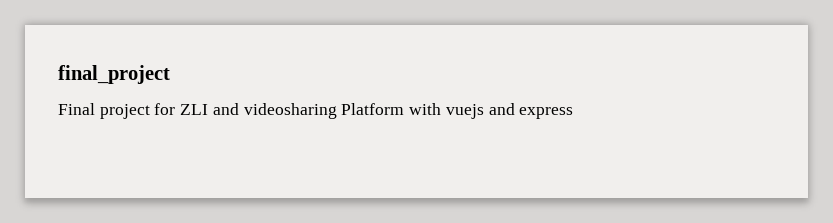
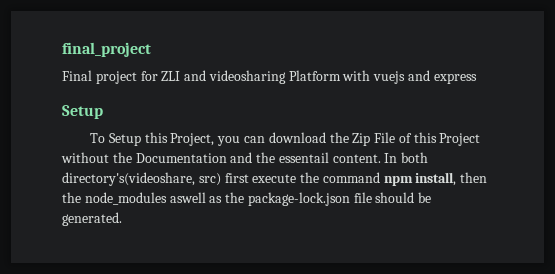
  Final project for ZLI and videosharing Platform with vuejs and express
+ Setup
+ To Setup this Project, you can download the Zip File of this Project without the Documentation and the essentail content. In both directory's(videoshare, src) first execute the command npm install, then the node_modules aswell as the package-lock.json file should be generated.

